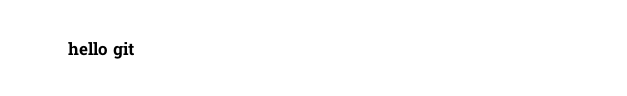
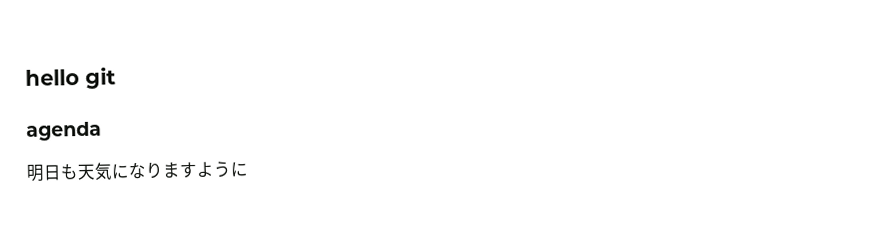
+ agenda
+ 明日も天気になりますように

